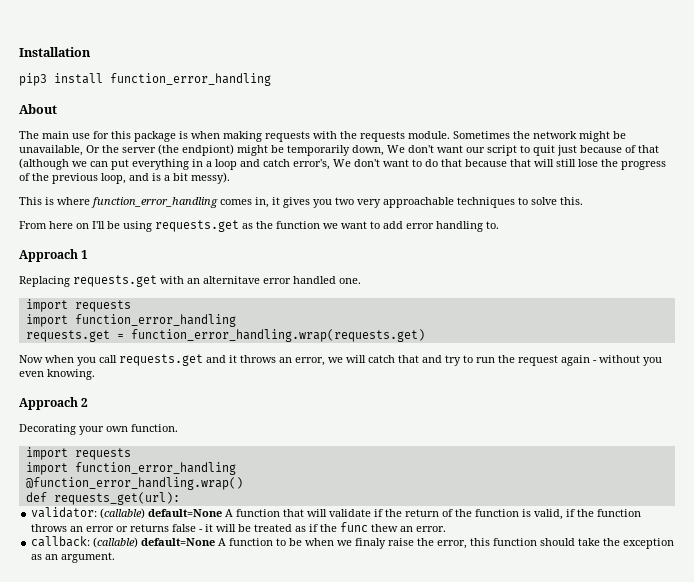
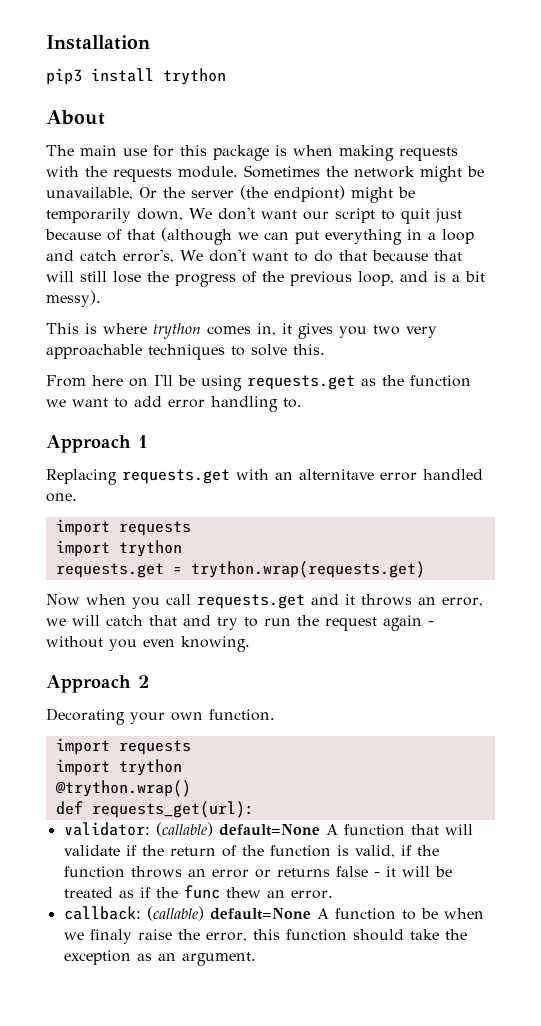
- pip3 install function_error_handling
+ pip3 install trython
- This is where function_error_handling comes in, it gives you two very approachable techniques to solve this.
+ This is where trython comes in, it gives you two very approachable techniques to solve this.
  Replacing requests.get with an alternitave error handled one.
  import requests
- import function_error_handling
+ import trython
- requests.get = function_error_handling.wrap(requests.get)
+ requests.get = trython.wrap(requests.get)
  Decorating your own function.
  import requests
- import function_error_handling
- @function_error_handling.wrap()
+ import trython
+ @trython.wrap()

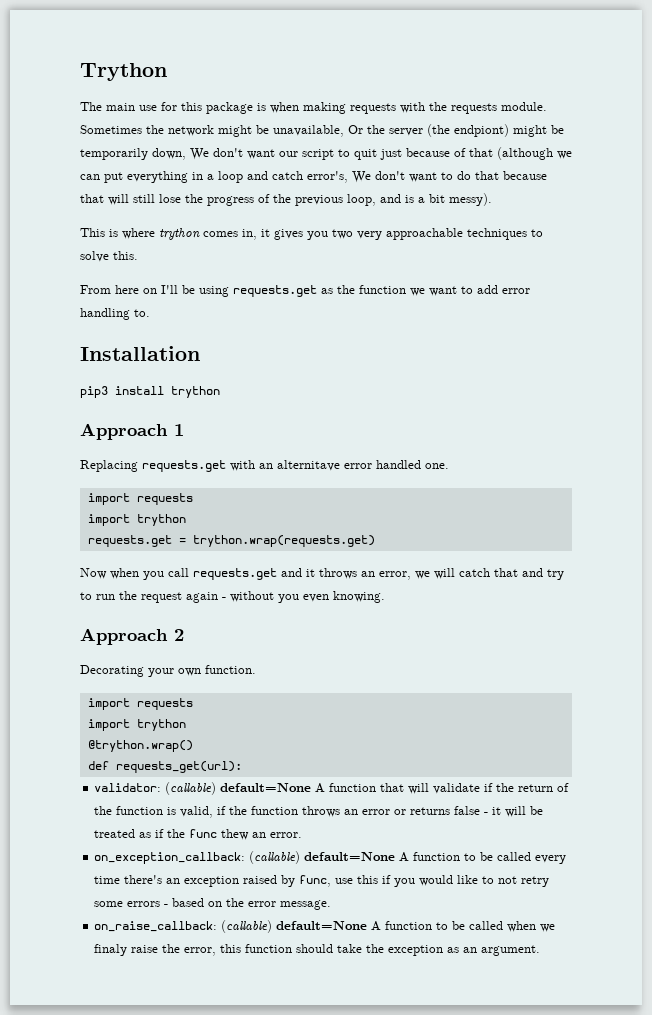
- Installation
- pip3 install trython
- About
+ Trython
+ Installation
+ pip3 install trython
- callback: (callable) default=None A function to be when we finaly raise the error, this function should take the exception as an argument.
+ on_exception_callback: (callable) default=None A function to be called every time there's an exception raised by func, use this if you would like to not retry some errors - based on the error message.
+ on_raise_callback: (callable) default=None A function to be called when we finaly raise the error, this function should take the exception as an argument.

